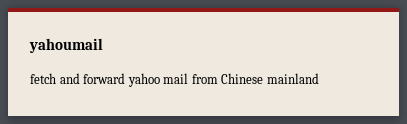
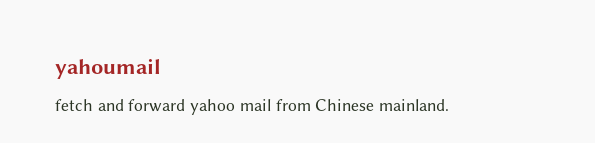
- fetch and forward yahoo mail from Chinese mainland
+ fetch and forward yahoo mail from Chinese mainland.

